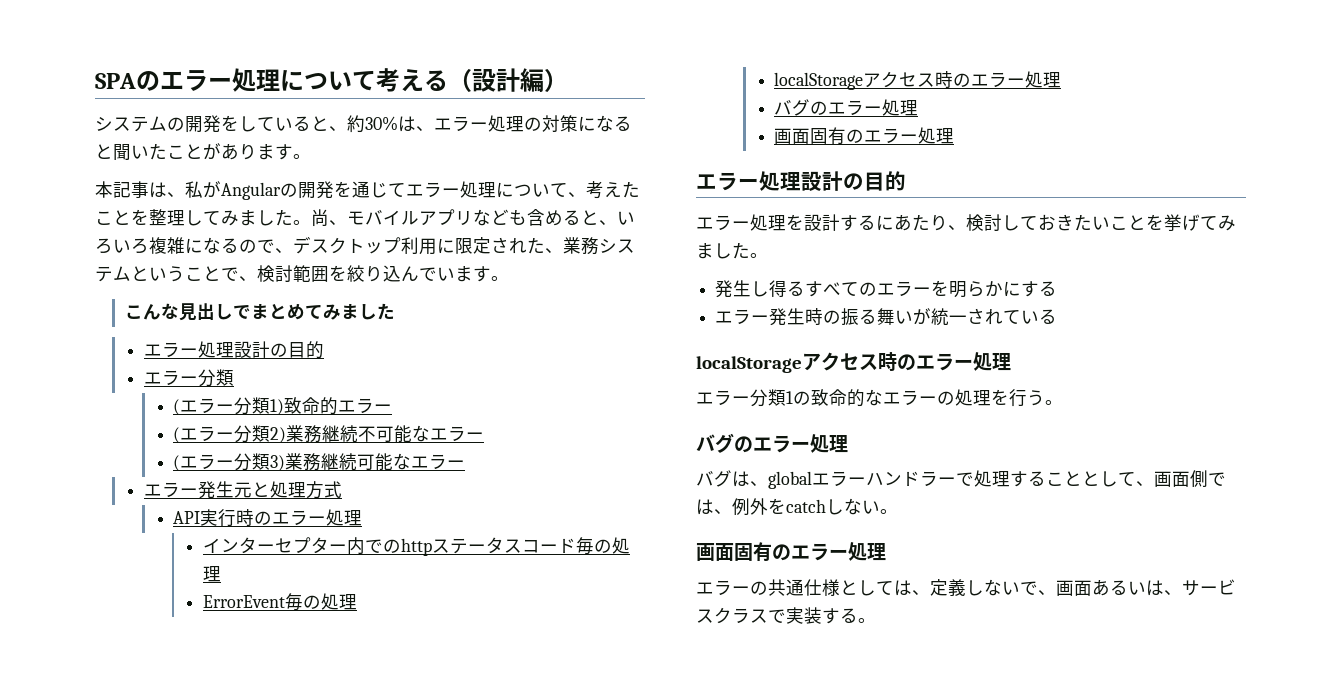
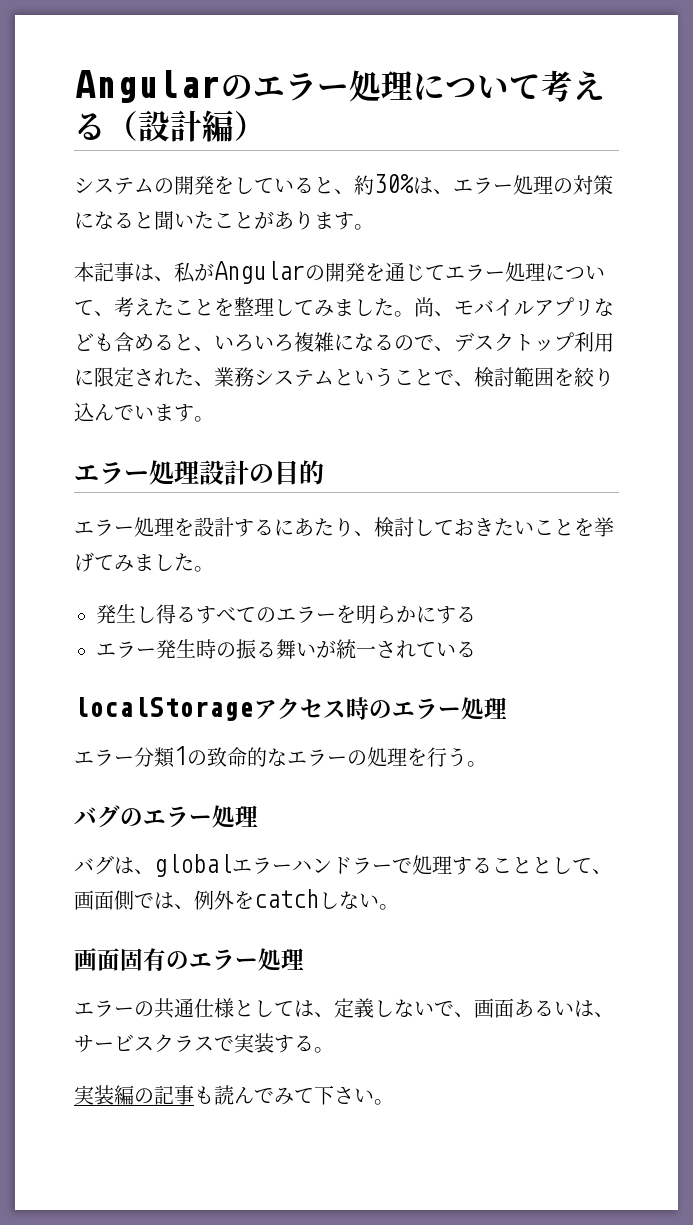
- SPAのエラー処理について考える（設計編）
+ Angularのエラー処理について考える（設計編）
- こんな見出しでまとめてみました
- エラー処理設計の目的
- エラー分類
- (エラー分類1)致命的エラー
- (エラー分類2)業務継続不可能なエラー
- (エラー分類3)業務継続可能なエラー
- エラー発生元と処理方式
- API実行時のエラー処理
- インターセプター内でのhttpステータスコード毎の処理
- ErrorEvent毎の処理
- localStorageアクセス時のエラー処理
- バグのエラー処理
- 画面固有のエラー処理
+ 実装編の記事も読んでみて下さい。

